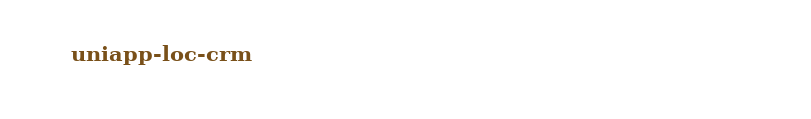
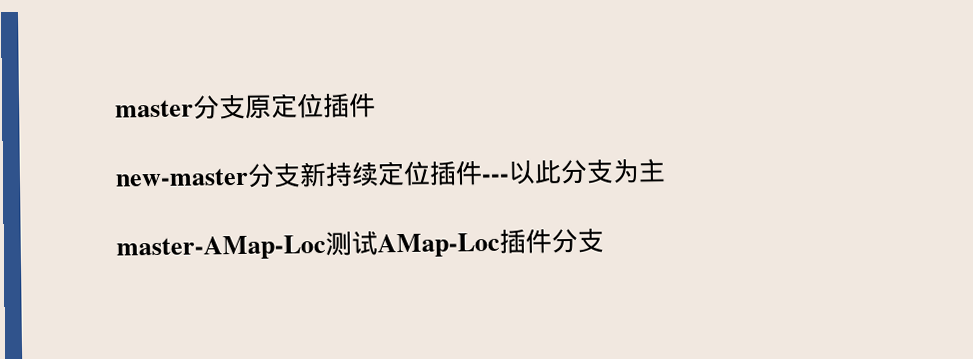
- uniapp-loc-crm
+ master分支原定位插件
+ new-master分支新持续定位插件---以此分支为主
+ master-AMap-Loc测试AMap-Loc插件分支

